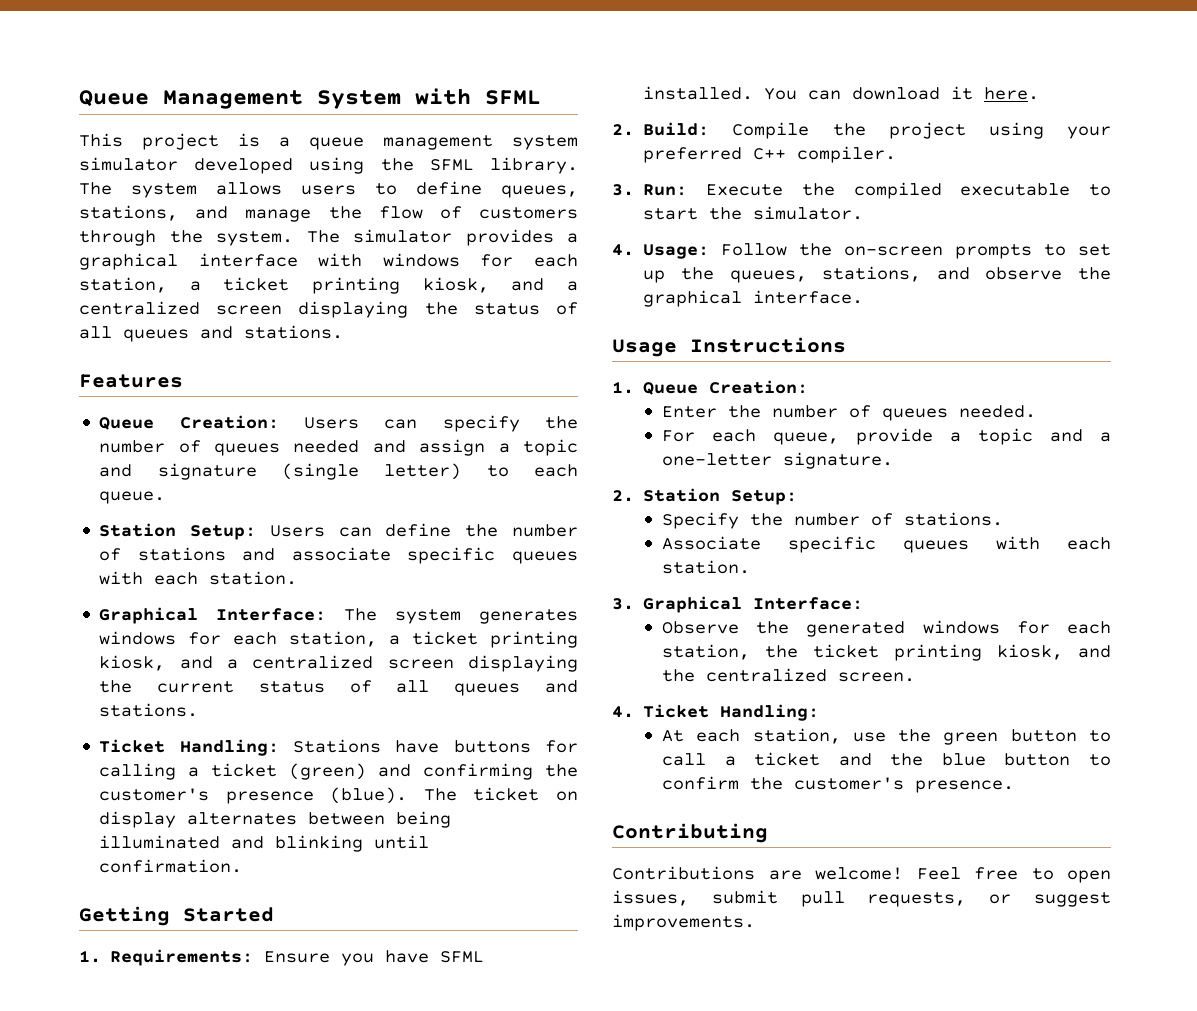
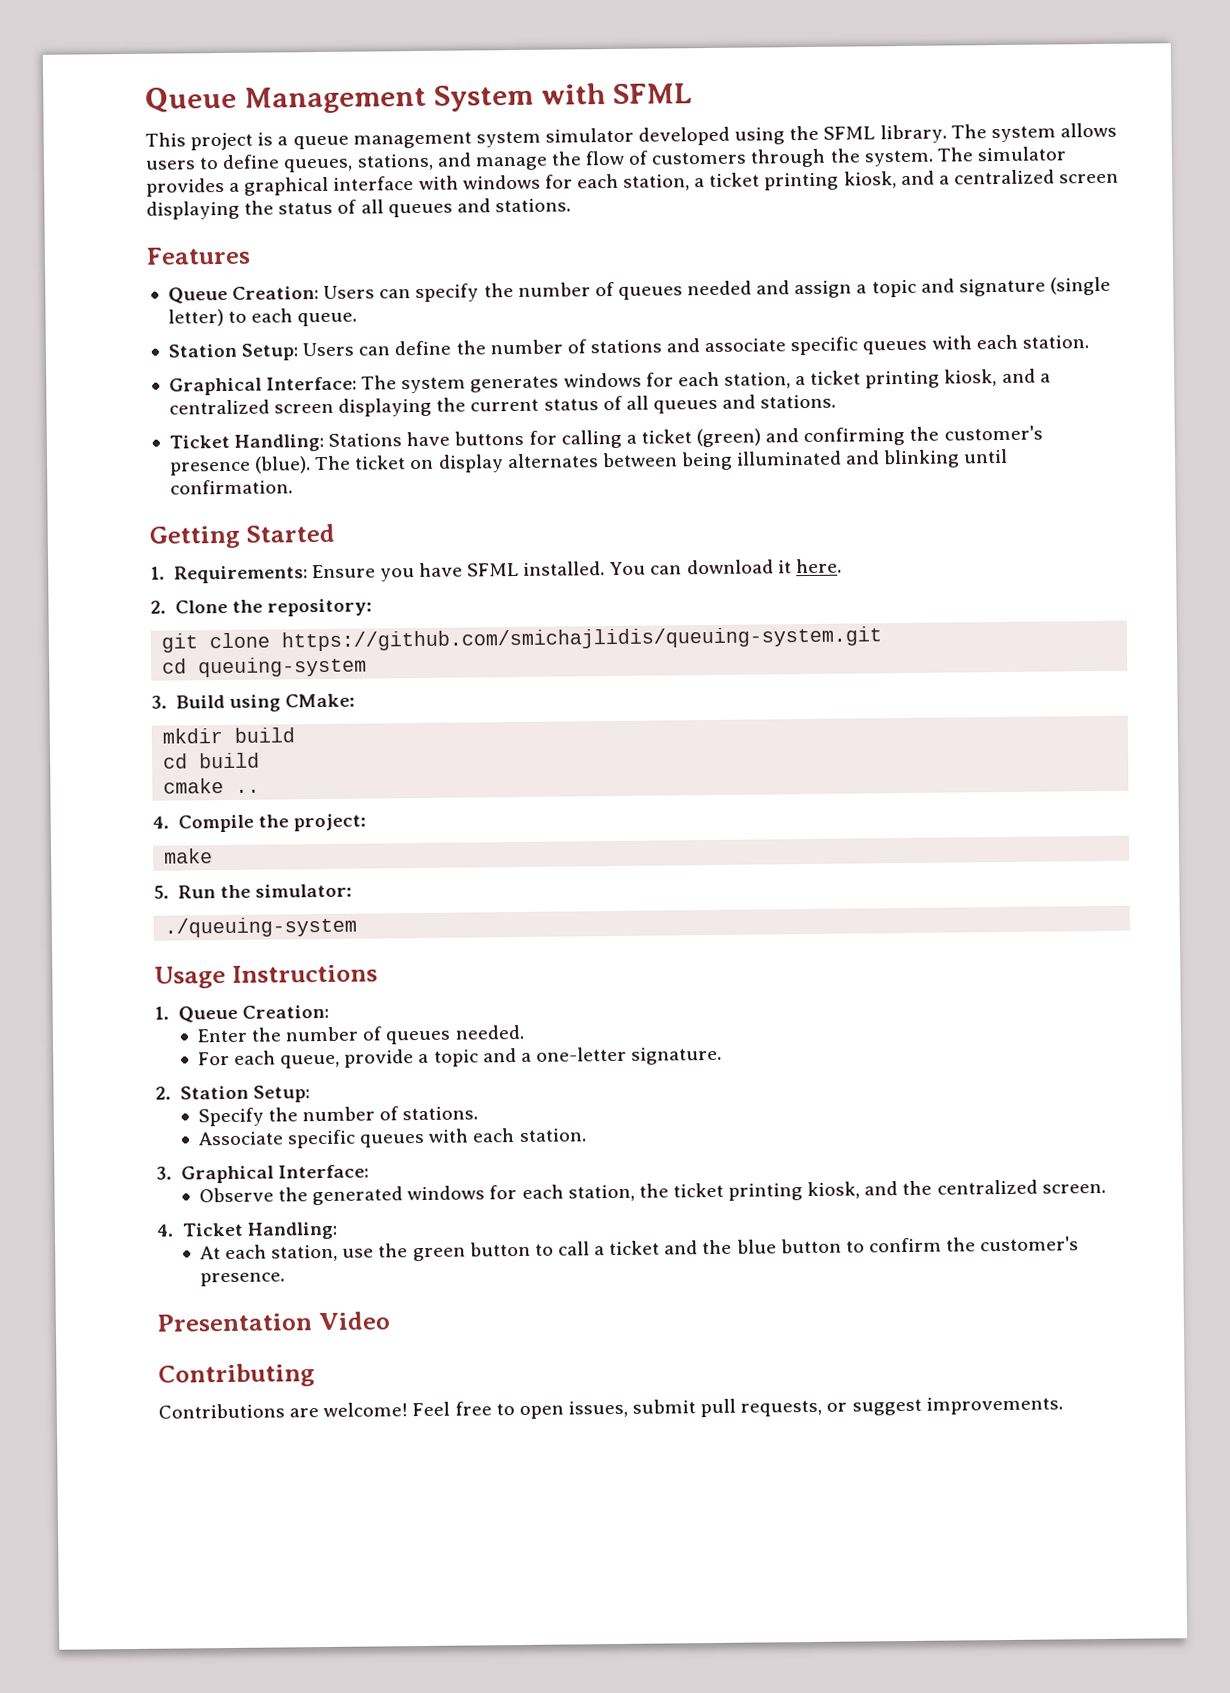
- 2. Build: Compile the project using your preferred C++ compiler.
- 3. Run: Execute the compiled executable to start the simulator.
- 4. Usage: Follow the on-screen prompts to set up the queues, stations, and observe the graphical interface.
+ 2. Clone the repository:
+ git clone https://github.com/smichajlidis/queuing-system.git
+ cd queuing-system
+ 3. Build using CMake:
+ mkdir build
+ cd build
+ cmake ..
+ 4. Compile the project:
+ make
+ 5. Run the simulator:
+ ./queuing-system
+ Presentation Video

